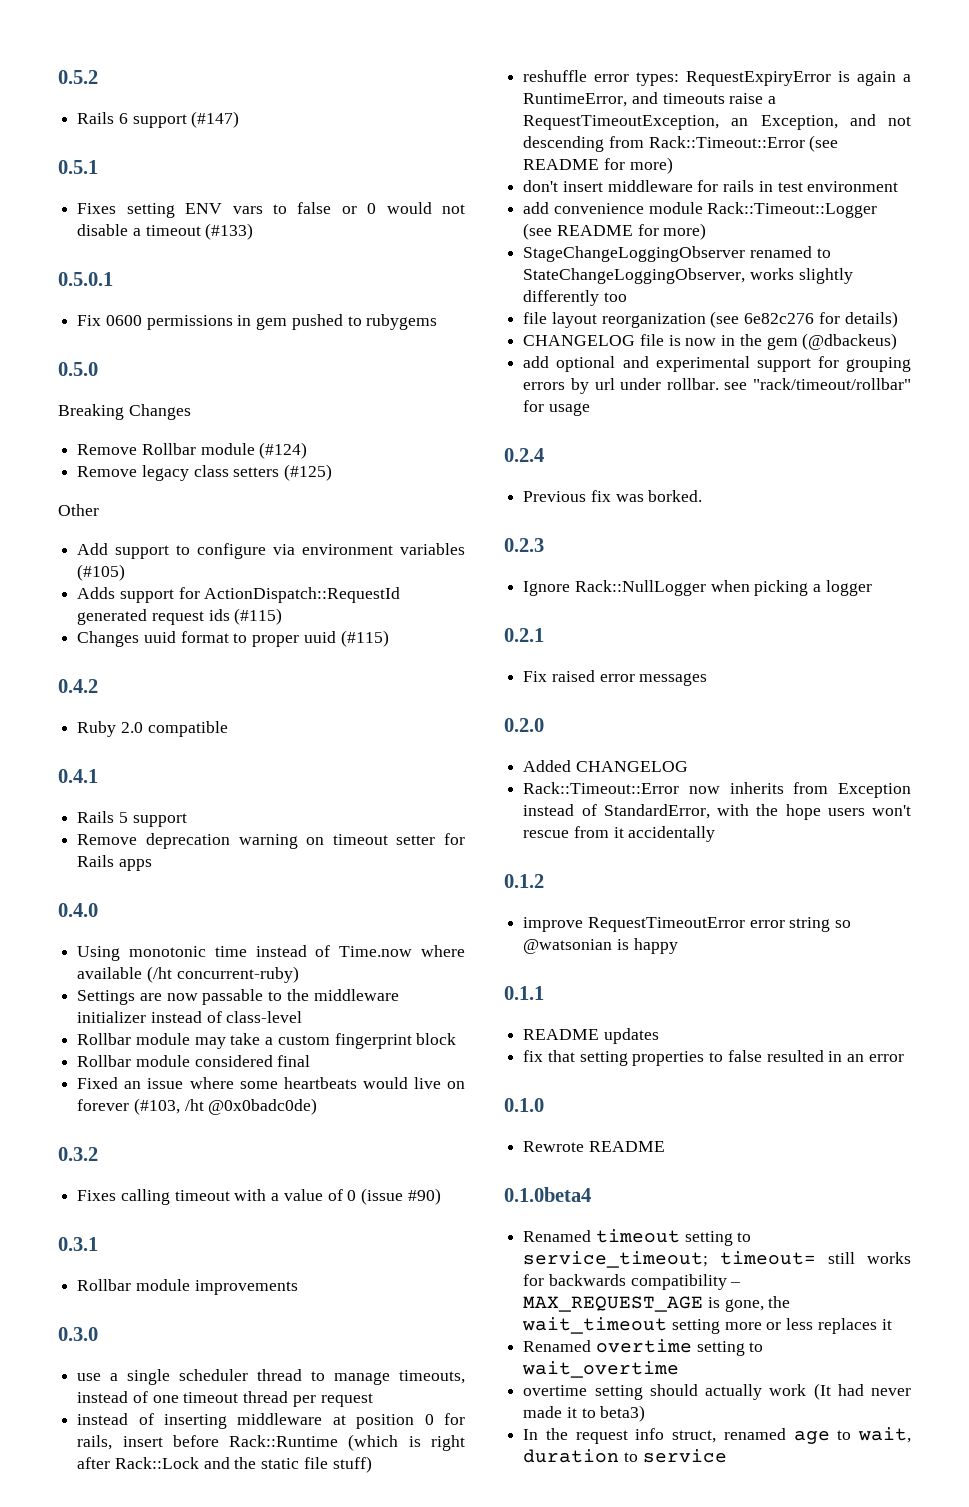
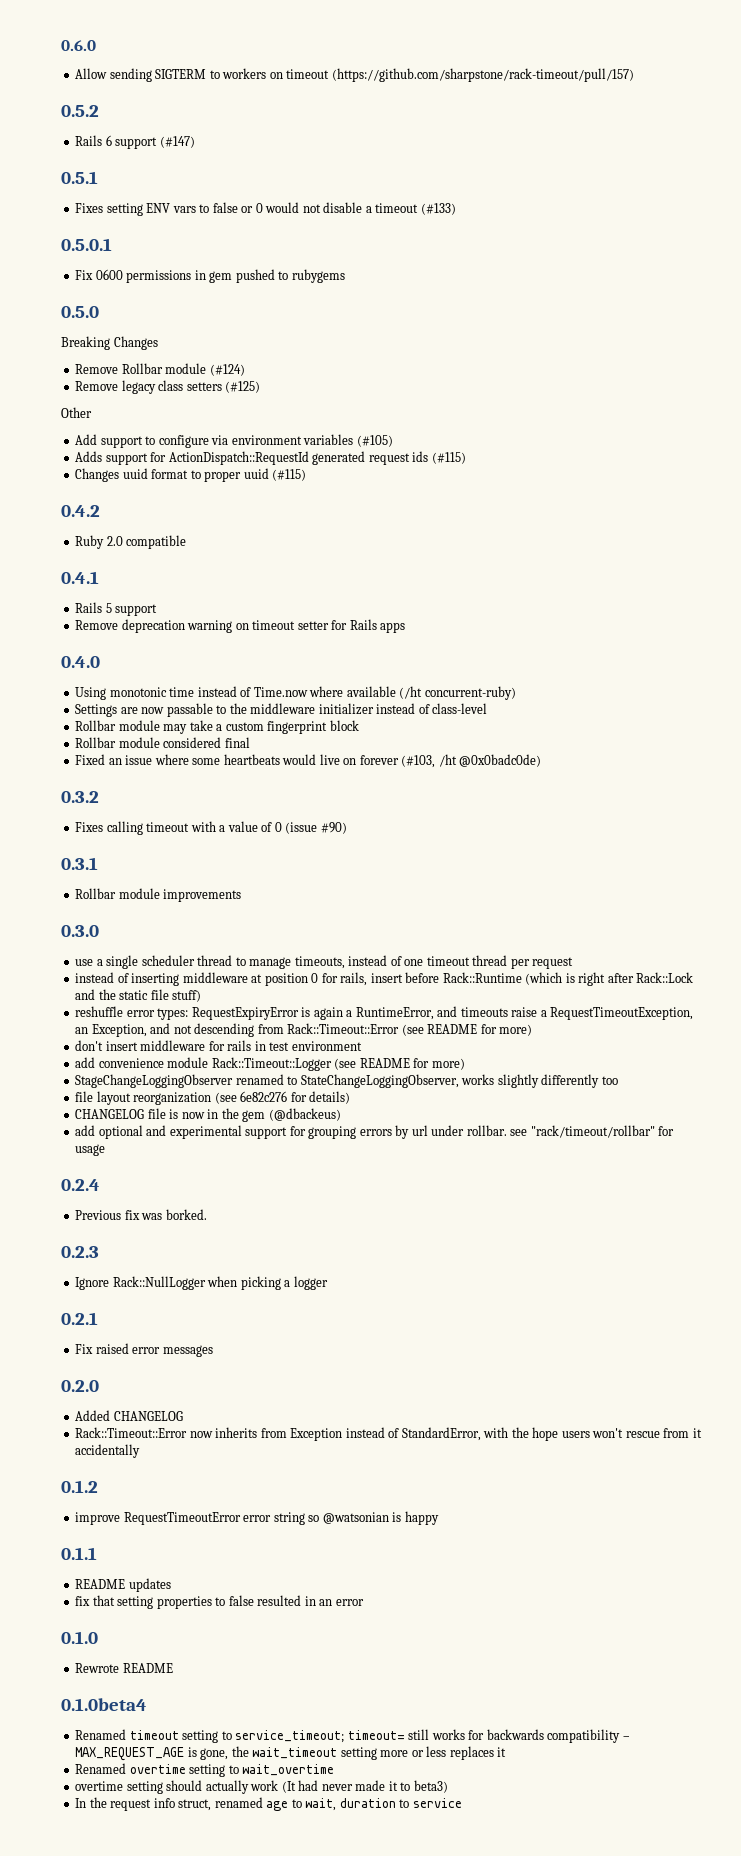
+ 0.6.0
+ Allow sending SIGTERM to workers on timeout (https://github.com/sharpstone/rack-timeout/pull/157)

